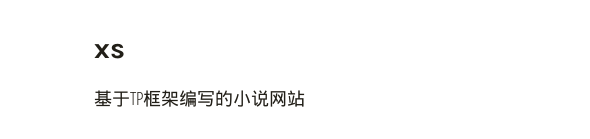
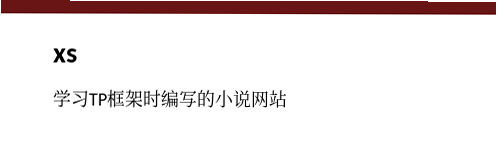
- 基于TP框架编写的小说网站
+ 学习TP框架时编写的小说网站

